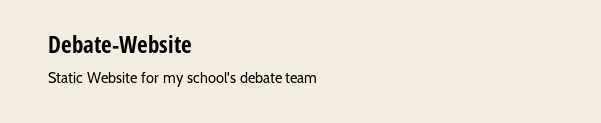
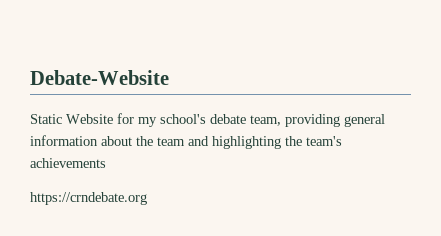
- Static Website for my school's debate team
+ Static Website for my school's debate team, providing general information about the team and highlighting the team's achievements
+ https://crndebate.org

